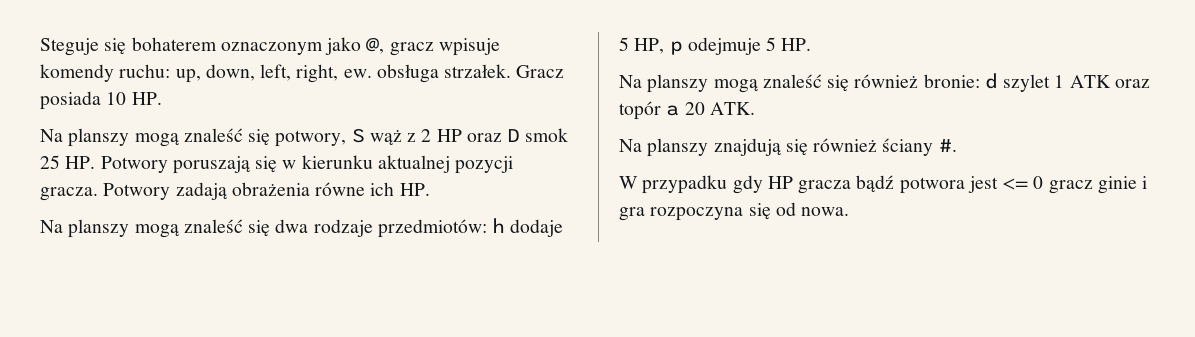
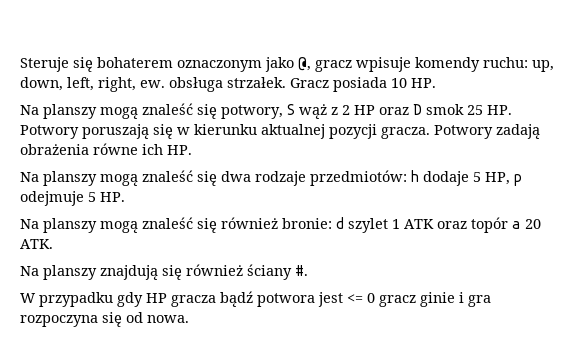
- Steguje się bohaterem oznaczonym jako @, gracz wpisuje komendy ruchu: up, down, left, right, ew. obsługa strzałek.
+ Steruje się bohaterem oznaczonym jako @, gracz wpisuje komendy ruchu: up, down, left, right, ew. obsługa strzałek.

